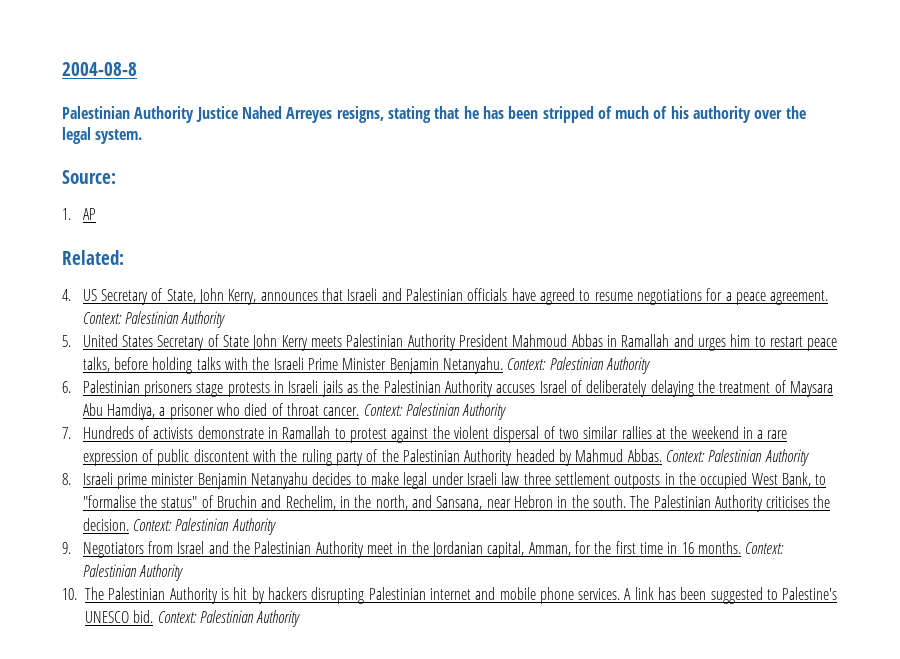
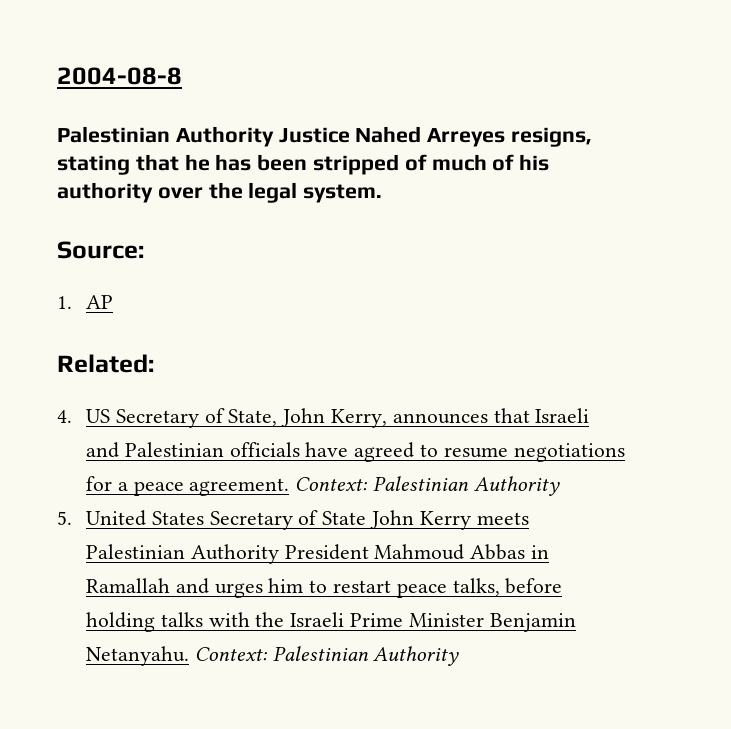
- 6. Palestinian prisoners stage protests in Israeli jails as the Palestinian Authority accuses Israel of deliberately delaying the treatment of Maysara Abu Hamdiya, a prisoner who died of throat cancer. Context: Palestinian Authority
- 7. Hundreds of activists demonstrate in Ramallah to protest against the violent dispersal of two similar rallies at the weekend in a rare expression of public discontent with the ruling party of the Palestinian Authority headed by Mahmud Abbas. Context: Palestinian Authority
- 8. Israeli prime minister Benjamin Netanyahu decides to make legal under Israeli law three settlement outposts in the occupied West Bank, to "formalise the status" of Bruchin and Rechelim, in the north, and Sansana, near Hebron in the south. The Palestinian Authority criticises the decision. Context: Palestinian Authority
- 9. Negotiators from Israel and the Palestinian Authority meet in the Jordanian capital, Amman, for the first time in 16 months. Context: Palestinian Authority
- 10. The Palestinian Authority is hit by hackers disrupting Palestinian internet and mobile phone services. A link has been suggested to Palestine's UNESCO bid. Context: Palestinian Authority

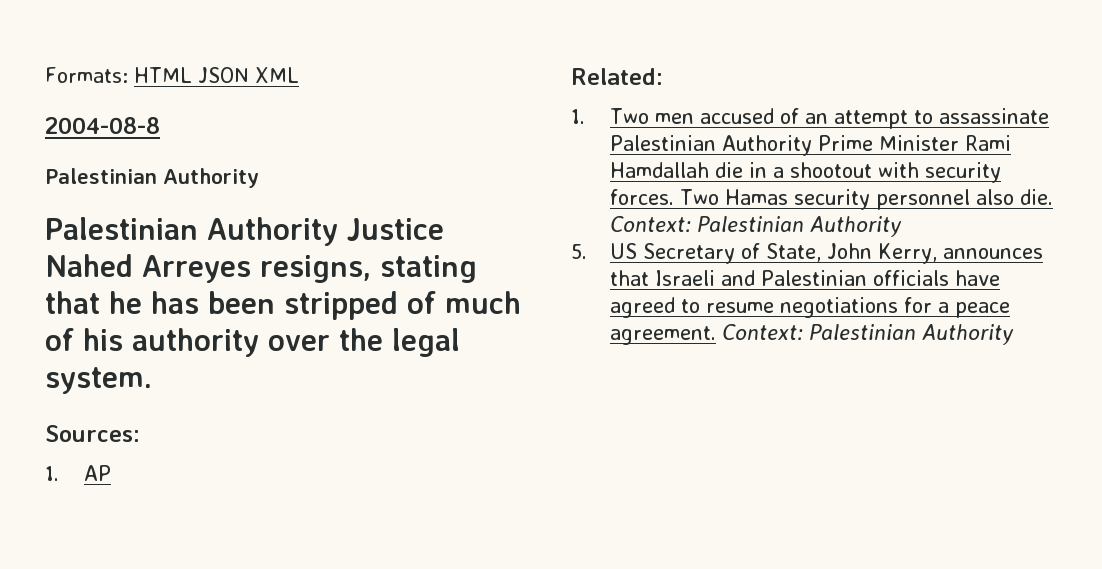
+ Formats: HTML JSON XML
  2004-08-8
+ Palestinian Authority
- Source:
+ Sources:
- 4. US Secretary of State, John Kerry, announces that Israeli and Palestinian officials have agreed to resume negotiations for a peace agreement.
+ 1. Two men accused of an attempt to assassinate Palestinian Authority Prime Minister Rami Hamdallah die in a shootout with security forces. Two Hamas security personnel also die. Context: Palestinian Authority
+ 5. US Secretary of State, John Kerry, announces that Israeli and Palestinian officials have agreed to resume negotiations for a peace agreement.
- 5. United States Secretary of State John Kerry meets Palestinian Authority President Mahmoud Abbas in Ramallah and urges him to restart peace talks, before holding talks with the Israeli Prime Minister Benjamin Netanyahu. Context: Palestinian Authority

